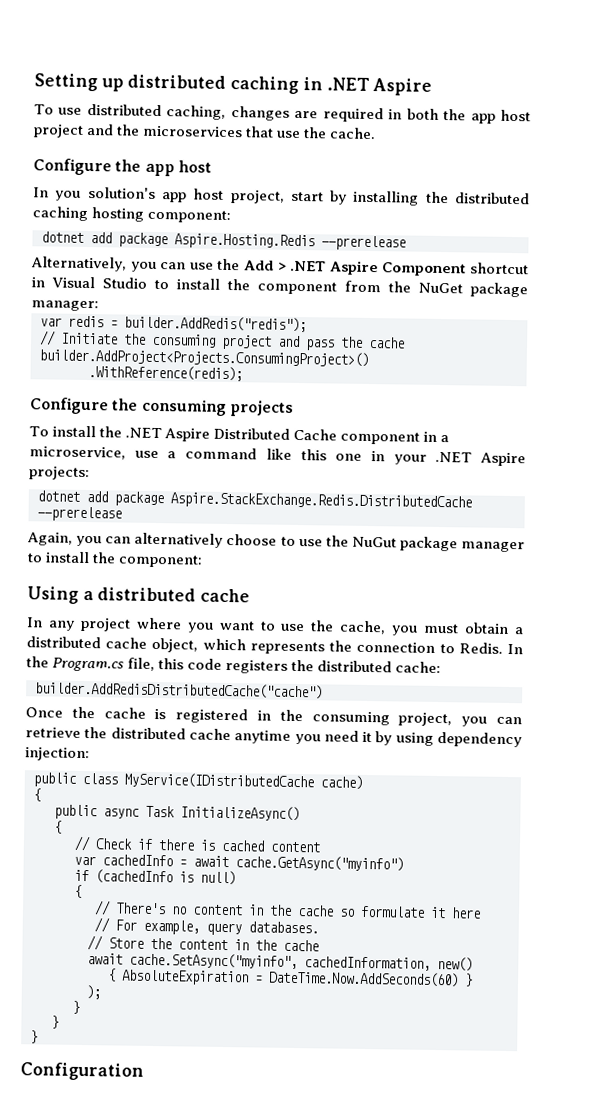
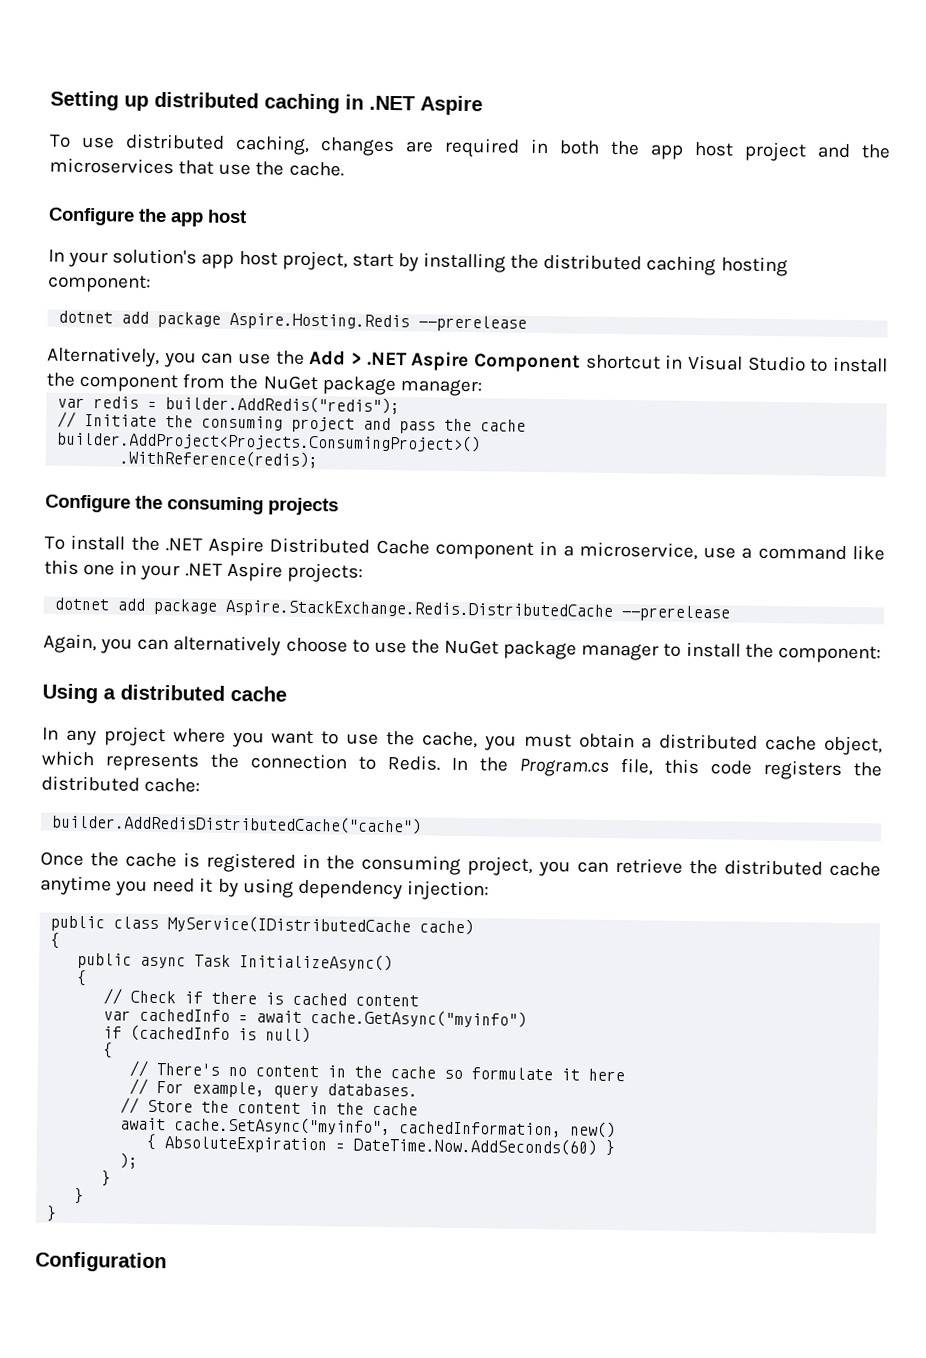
- In you solution's app host project, start by installing the distributed caching hosting component:
+ In your solution's app host project, start by installing the distributed caching hosting component:
- Again, you can alternatively choose to use the NuGut package manager to install the component:
+ Again, you can alternatively choose to use the NuGet package manager to install the component:

